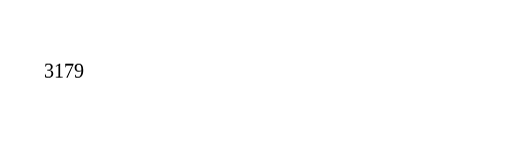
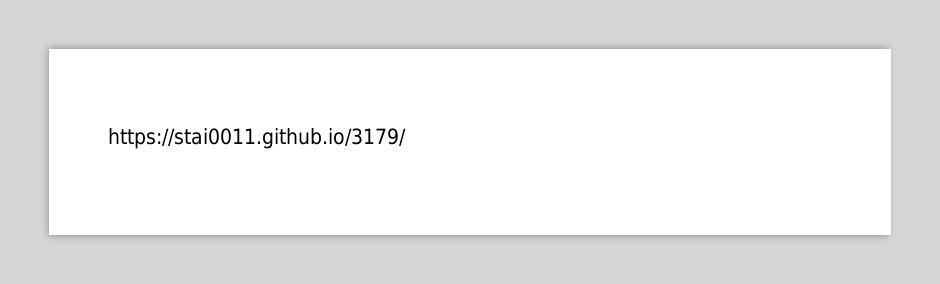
- 3179
+ https://stai0011.github.io/3179/

